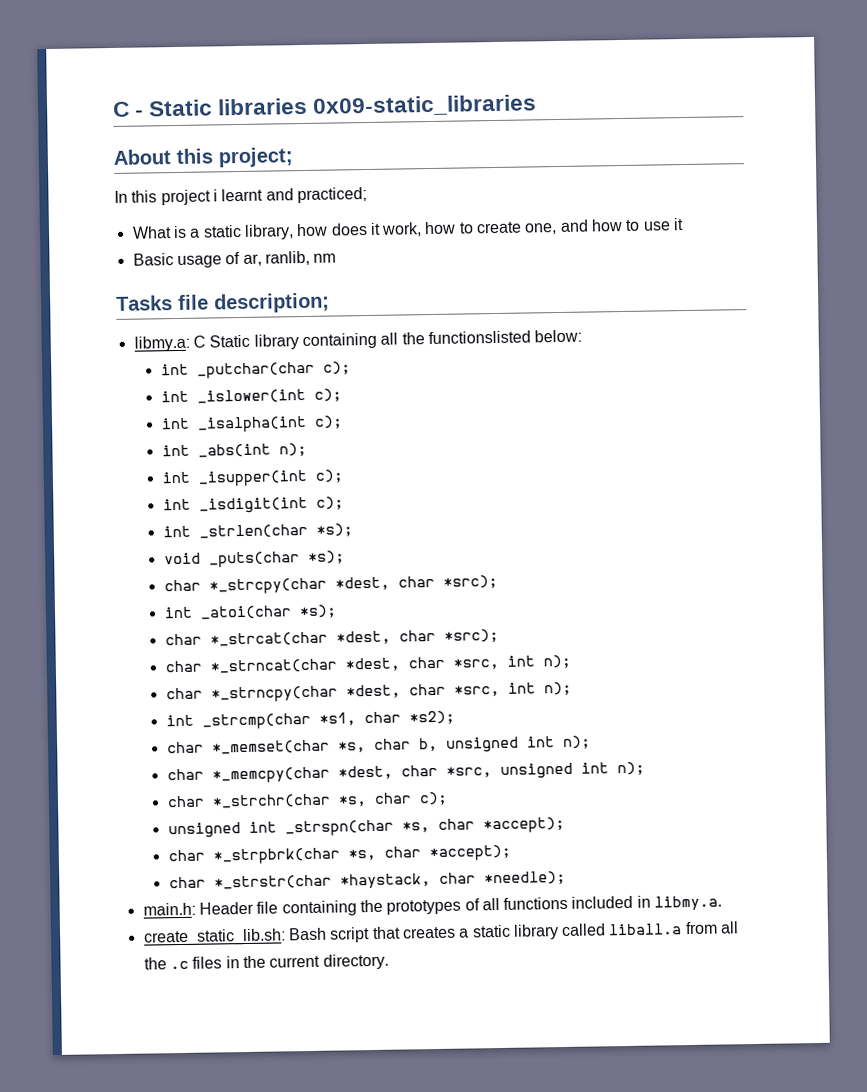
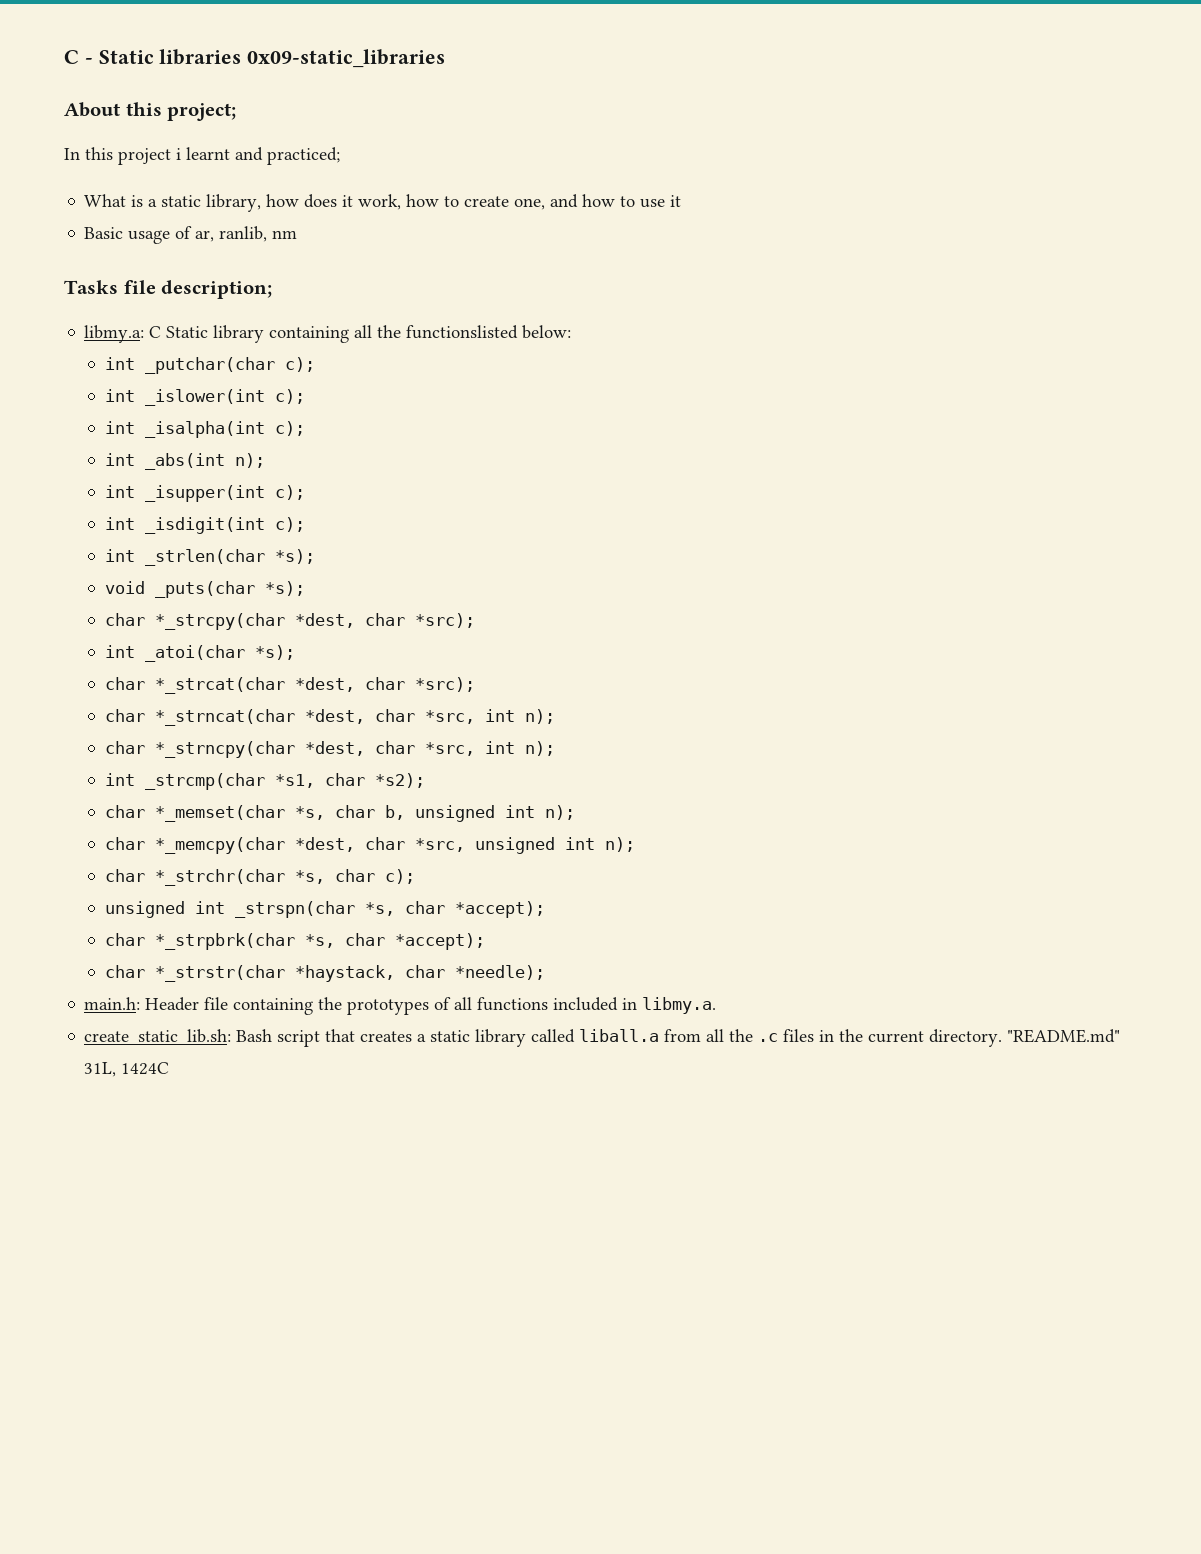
+ "README.md" 31L, 1424C

